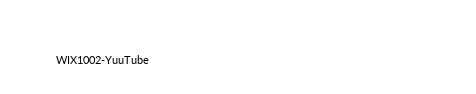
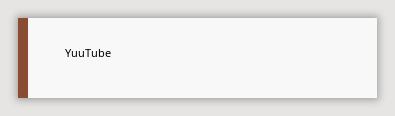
- WIX1002-YuuTube
+ YuuTube

